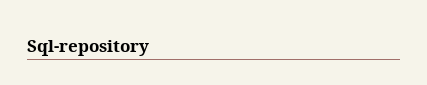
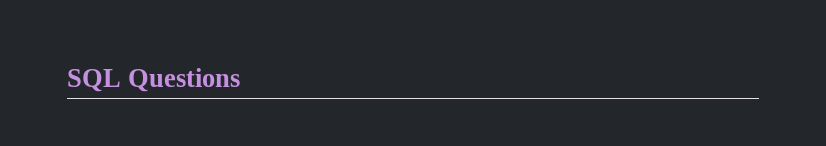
- Sql-repository
+ SQL Questions

